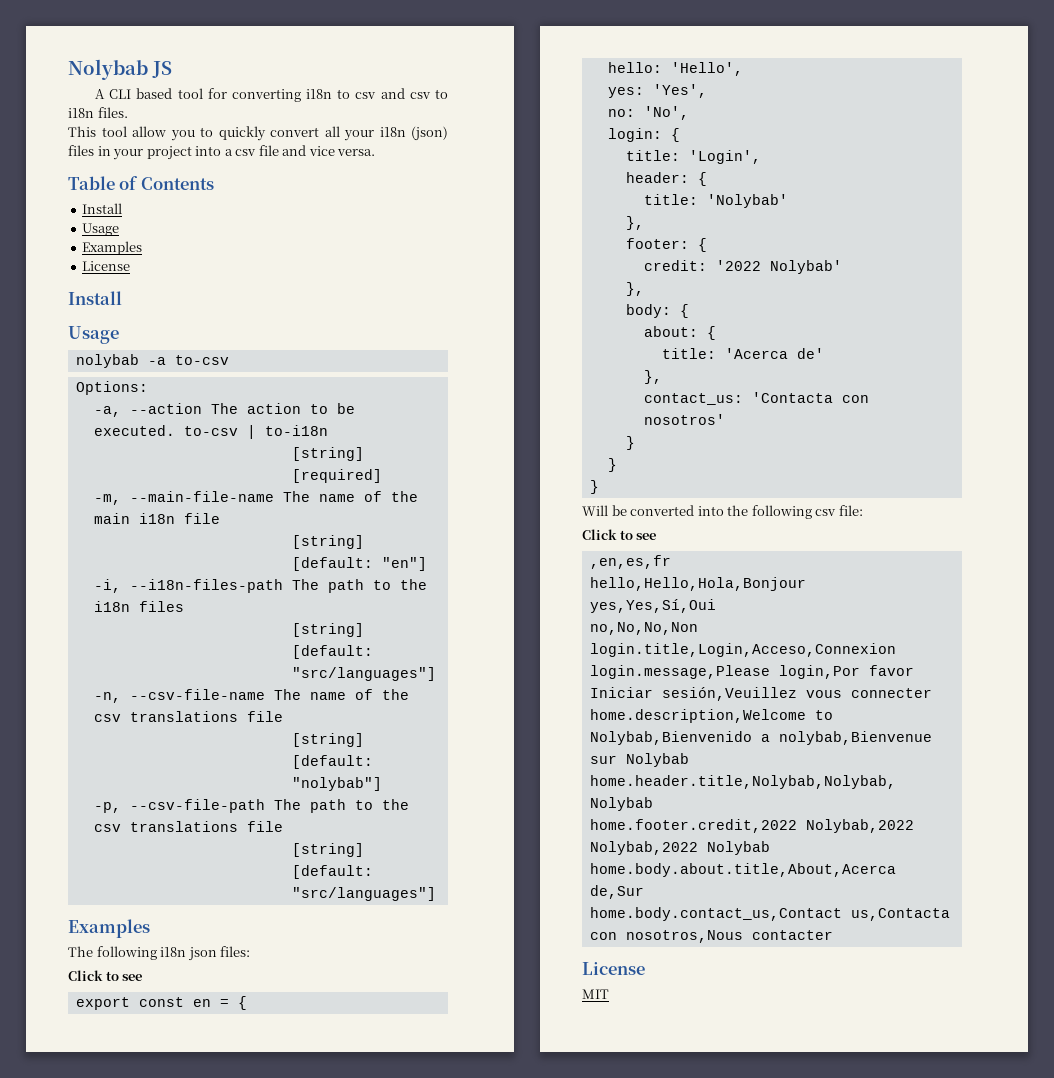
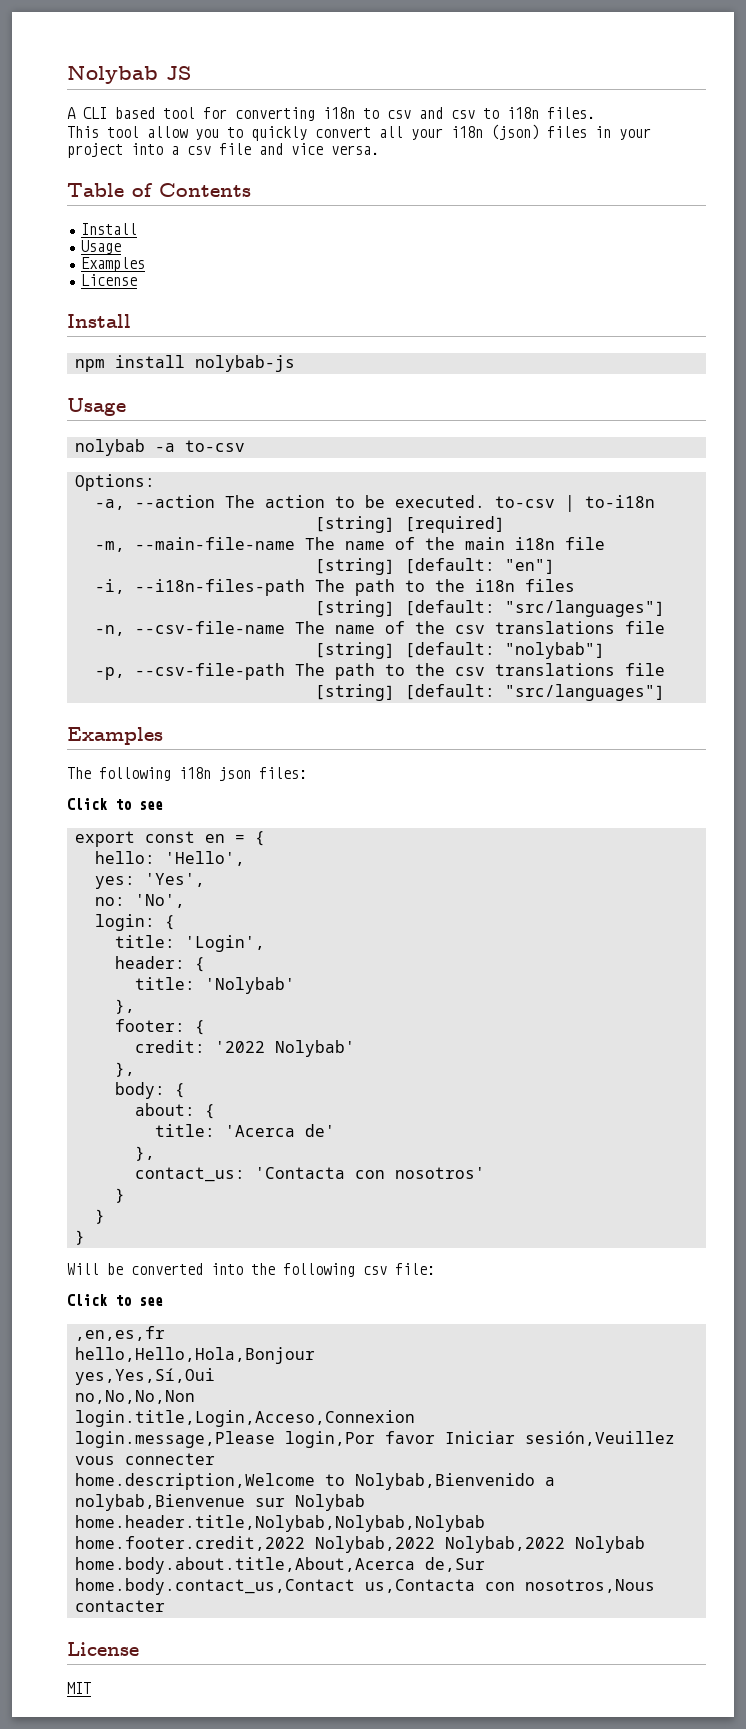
+ npm install nolybab-js

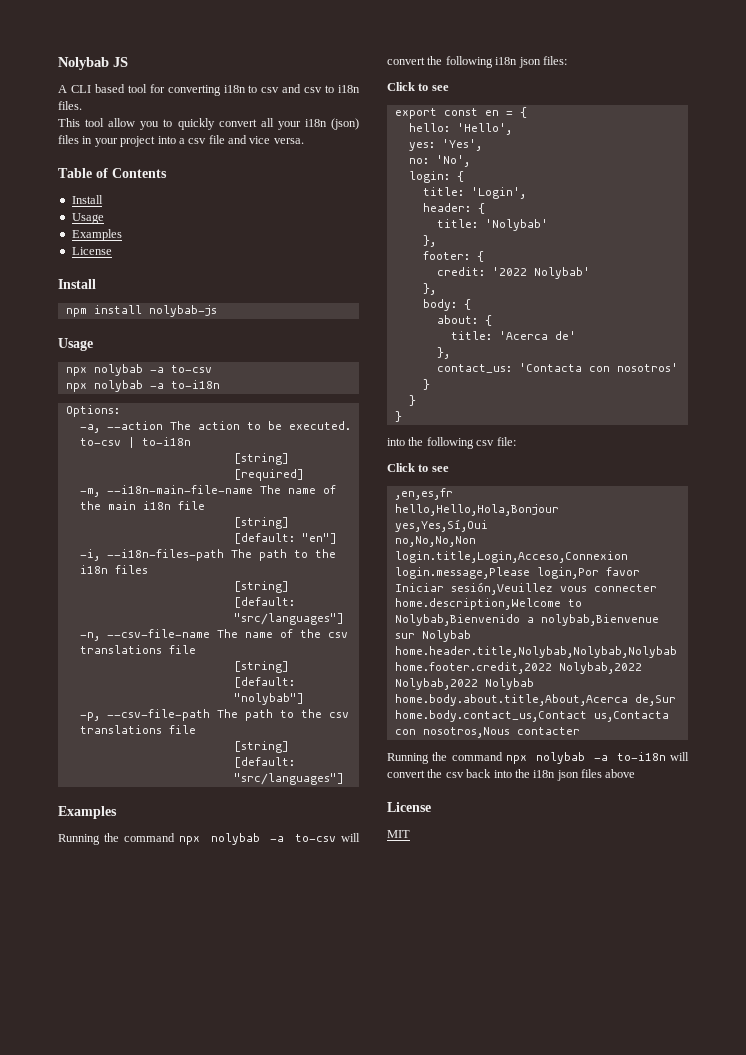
  npm install nolybab-js
  Usage
- nolybab -a to-csv
+ npx nolybab -a to-csv
+ npx nolybab -a to-i18n
- -m, --main-file-name The name of the main i18n file
+ -m, --i18n-main-file-name The name of the main i18n file
- The following i18n json files:
+ Running the command npx nolybab -a to-csv will convert the following i18n json files:
- Will be converted into the following csv file:
+ into the following csv file:
+ Running the command npx nolybab -a to-i18n will convert the csv back into the i18n json files above

